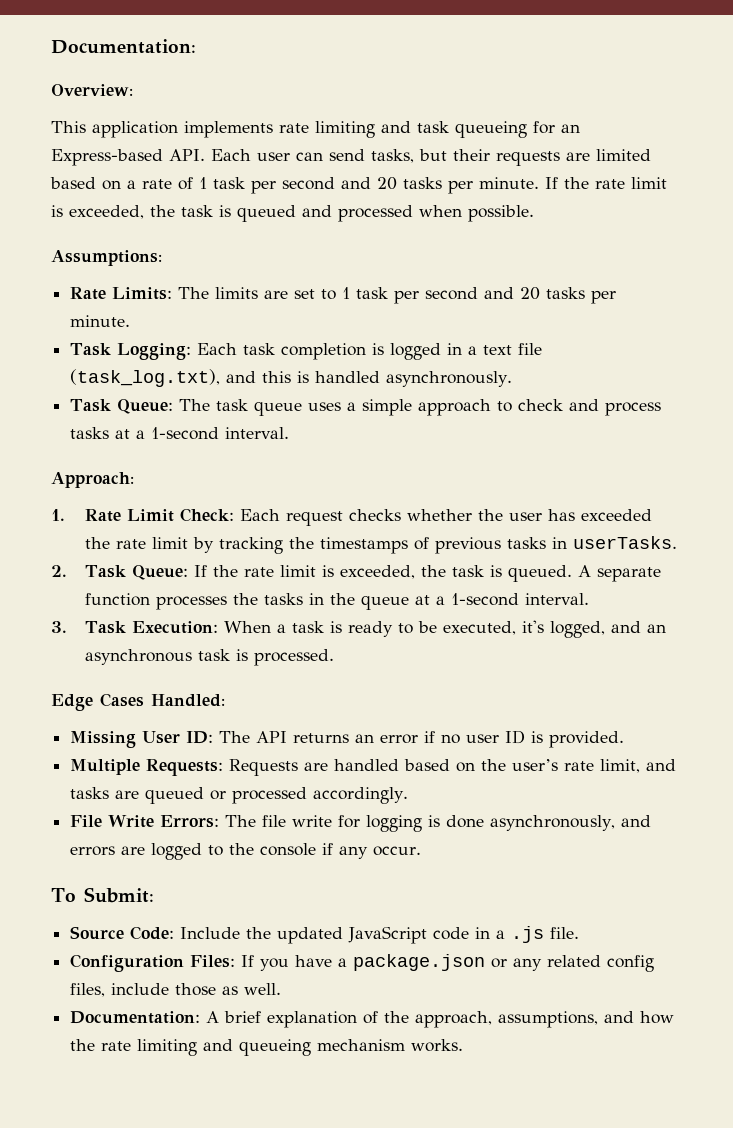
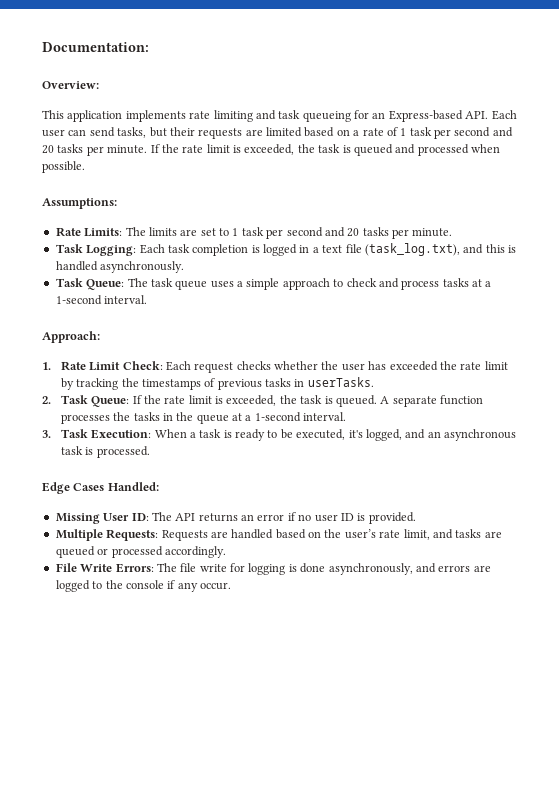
- To Submit:
- Source Code: Include the updated JavaScript code in a .js file.
- Configuration Files: If you have a package.json or any related config files, include those as well.
- Documentation: A brief explanation of the approach, assumptions, and how the rate limiting and queueing mechanism works.

